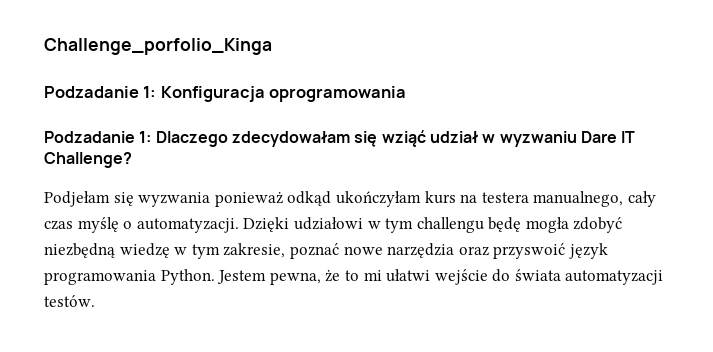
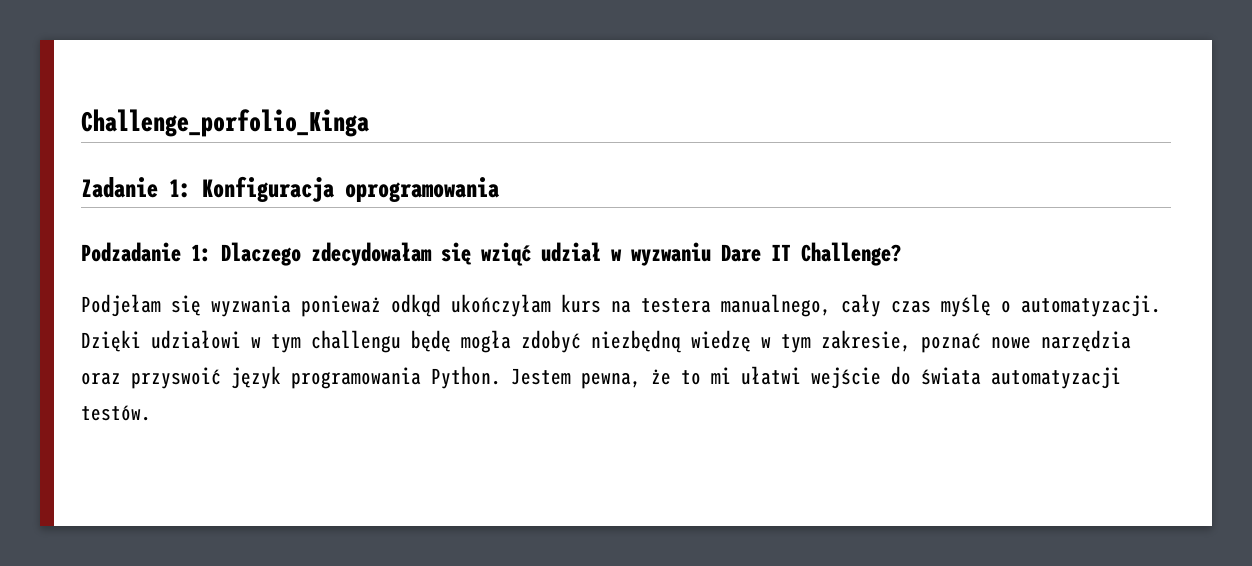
- Podzadanie 1: Konfiguracja oprogramowania
+ Zadanie 1: Konfiguracja oprogramowania

